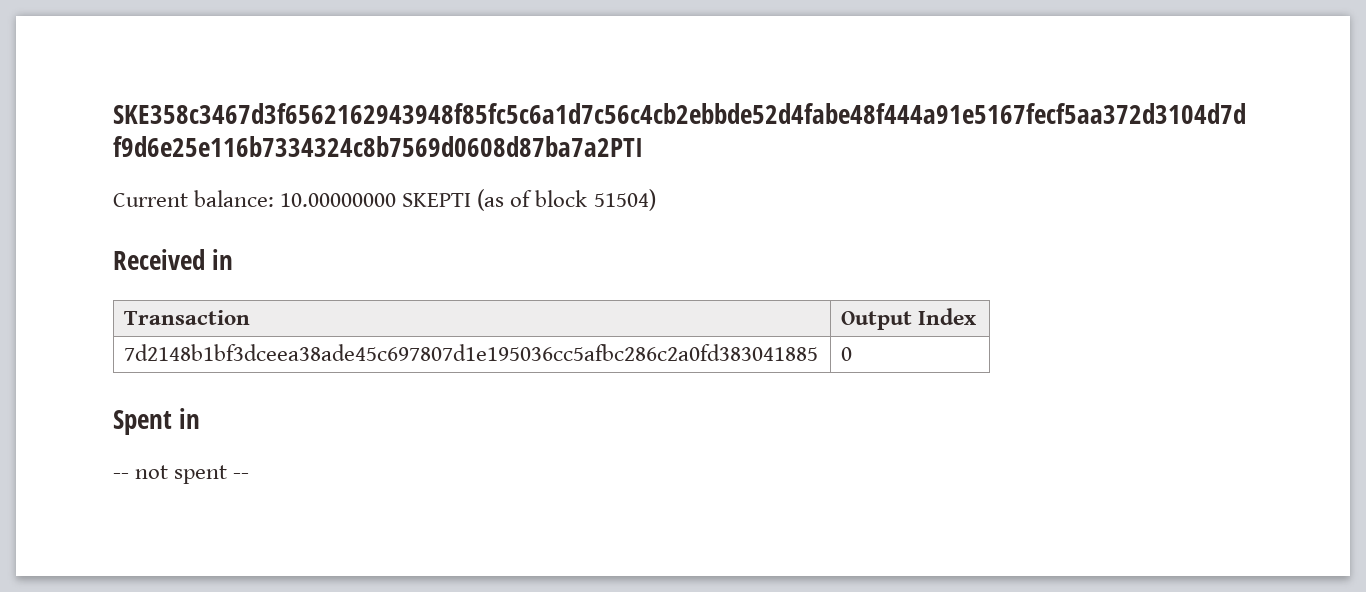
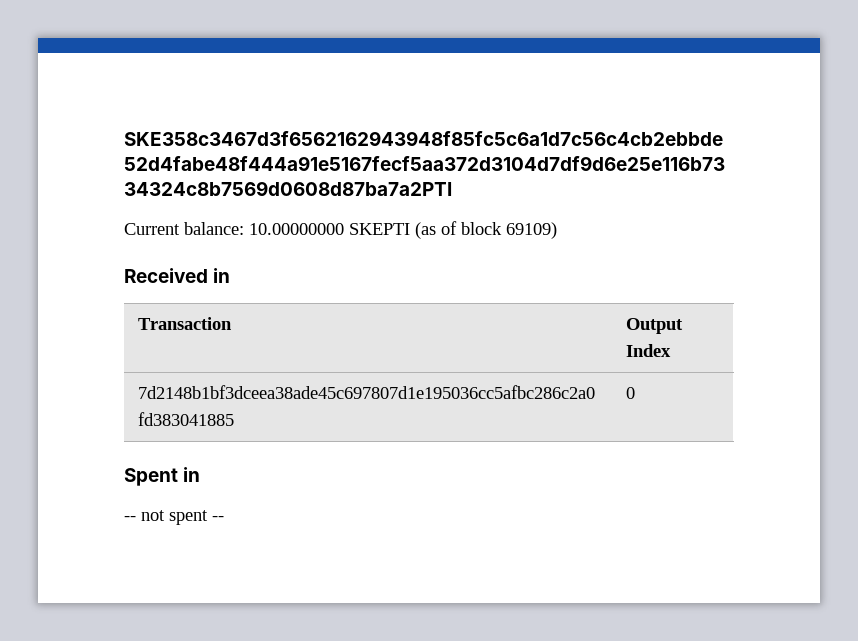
- Current balance: 10.00000000 SKEPTI (as of block 51504)
+ Current balance: 10.00000000 SKEPTI (as of block 69109)

